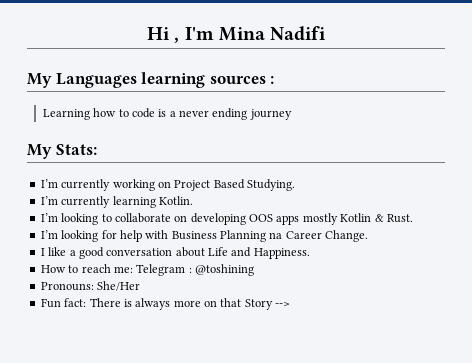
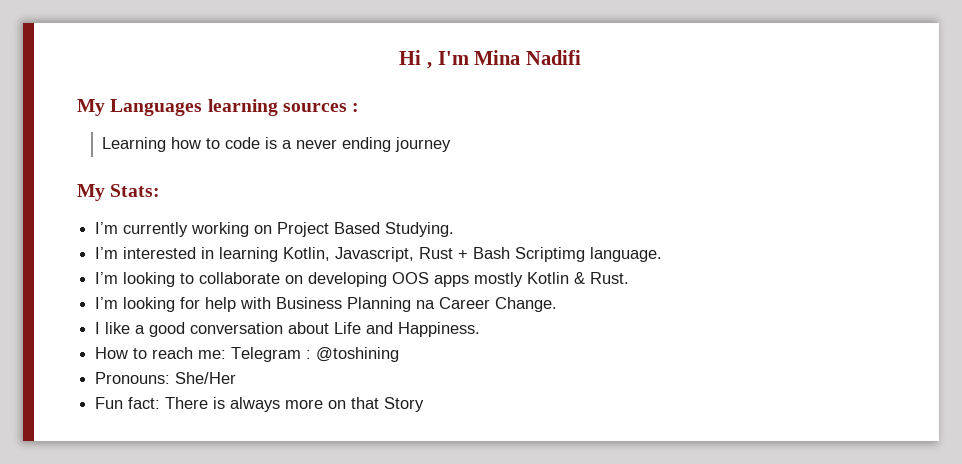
- I’m currently learning Kotlin.
+ I’m interested in learning Kotlin, Javascript, Rust + Bash Scriptimg language.
- Fun fact: There is always more on that Story -->
+ Fun fact: There is always more on that Story

